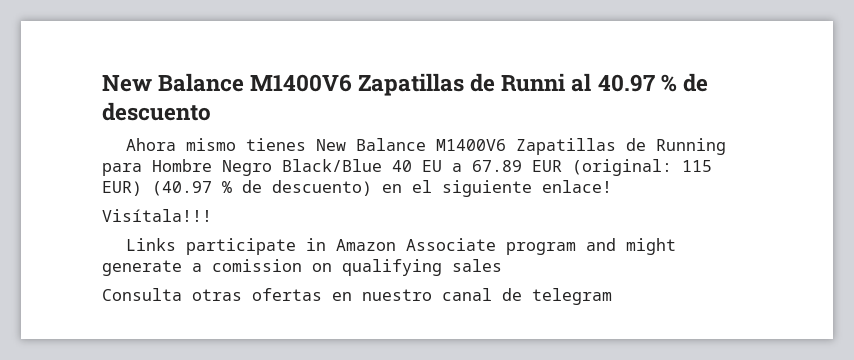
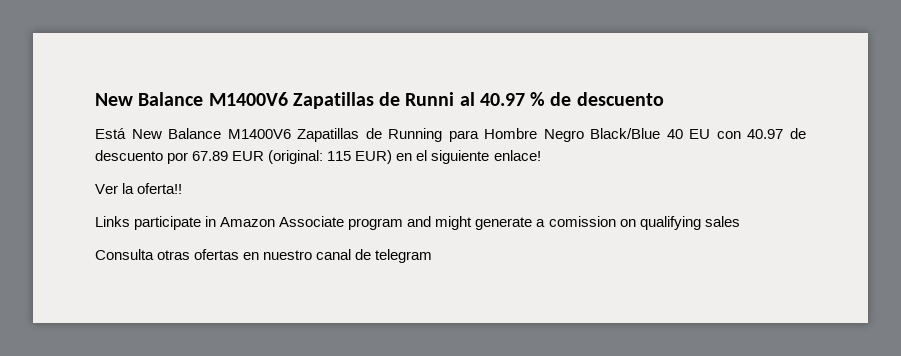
- Ahora mismo tienes New Balance M1400V6 Zapatillas de Running para Hombre Negro Black/Blue 40 EU a 67.89 EUR (original: 115 EUR) (40.97 % de descuento) en el siguiente enlace!
+ Está New Balance M1400V6 Zapatillas de Running para Hombre Negro Black/Blue 40 EU con 40.97 de descuento por 67.89 EUR (original: 115 EUR) en el siguiente enlace!
- Visítala!!!
+ Ver la oferta!!

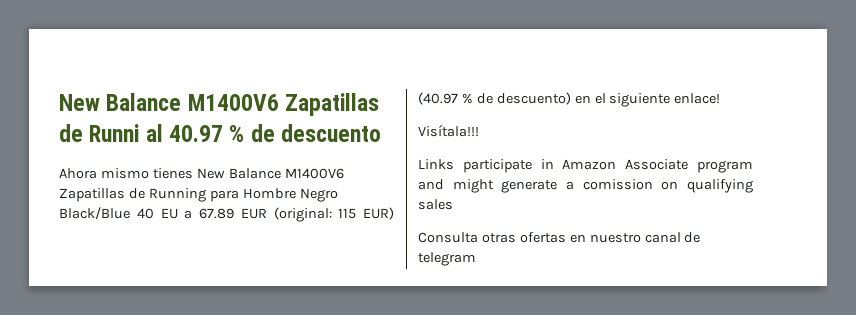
- Está New Balance M1400V6 Zapatillas de Running para Hombre Negro Black/Blue 40 EU con 40.97 de descuento por 67.89 EUR (original: 115 EUR) en el siguiente enlace!
+ Ahora mismo tienes New Balance M1400V6 Zapatillas de Running para Hombre Negro Black/Blue 40 EU a 67.89 EUR (original: 115 EUR) (40.97 % de descuento) en el siguiente enlace!
- Ver la oferta!!
+ Visítala!!!

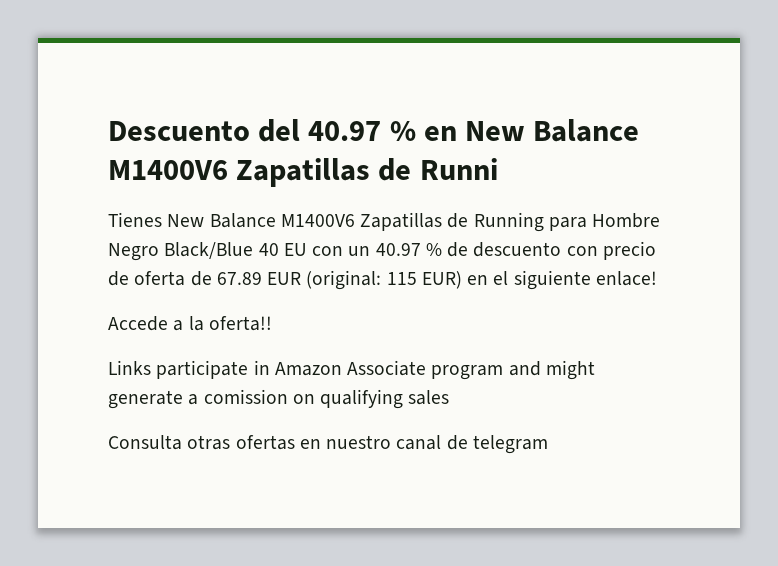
- New Balance M1400V6 Zapatillas de Runni al 40.97 % de descuento
- Ahora mismo tienes New Balance M1400V6 Zapatillas de Running para Hombre Negro Black/Blue 40 EU a 67.89 EUR (original: 115 EUR) (40.97 % de descuento) en el siguiente enlace!
+ Descuento del 40.97 % en New Balance M1400V6 Zapatillas de Runni
+ Tienes New Balance M1400V6 Zapatillas de Running para Hombre Negro Black/Blue 40 EU con un 40.97 % de descuento con precio de oferta de 67.89 EUR (original: 115 EUR) en el siguiente enlace!
- Visítala!!!
+ Accede a la oferta!!

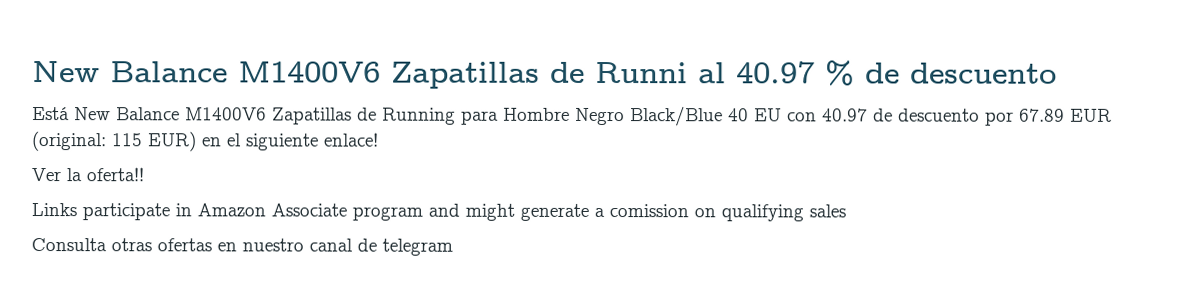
- Descuento del 40.97 % en New Balance M1400V6 Zapatillas de Runni
- Tienes New Balance M1400V6 Zapatillas de Running para Hombre Negro Black/Blue 40 EU con un 40.97 % de descuento con precio de oferta de 67.89 EUR (original: 115 EUR) en el siguiente enlace!
+ New Balance M1400V6 Zapatillas de Runni al 40.97 % de descuento
+ Está New Balance M1400V6 Zapatillas de Running para Hombre Negro Black/Blue 40 EU con 40.97 de descuento por 67.89 EUR (original: 115 EUR) en el siguiente enlace!
- Accede a la oferta!!
+ Ver la oferta!!

